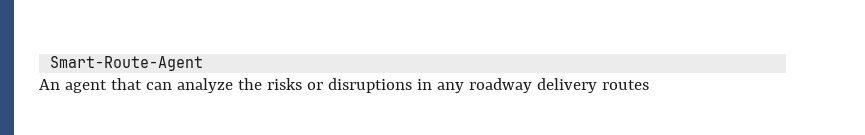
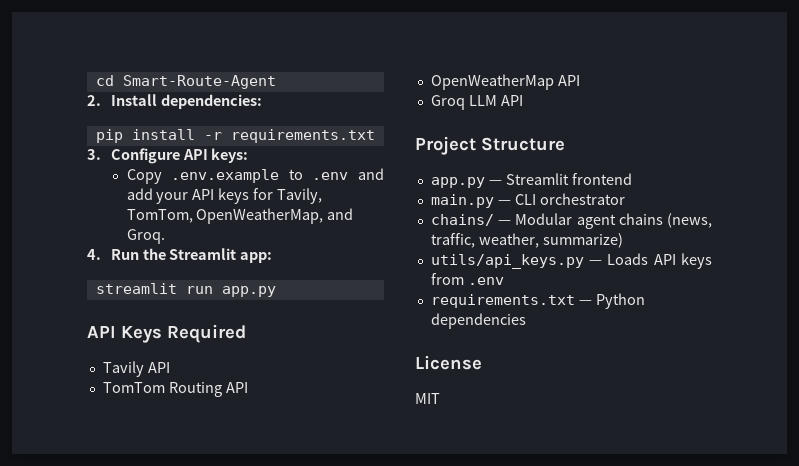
- Smart-Route-Agent
+ cd Smart-Route-Agent
- An agent that can analyze the risks or disruptions in any roadway delivery routes
+ 2. Install dependencies:
+ pip install -r requirements.txt
+ 3. Configure API keys:
+ Copy .env.example to .env and add your API keys for Tavily, TomTom, OpenWeatherMap, and Groq.
+ 4. Run the Streamlit app:
+ streamlit run app.py
+ API Keys Required
+ Tavily API
+ TomTom Routing API
+ OpenWeatherMap API
+ Groq LLM API
+ Project Structure
+ app.py — Streamlit frontend
+ main.py — CLI orchestrator
+ chains/ — Modular agent chains (news, traffic, weather, summarize)
+ utils/api_keys.py — Loads API keys from .env
+ requirements.txt — Python dependencies
+ License
+ MIT

